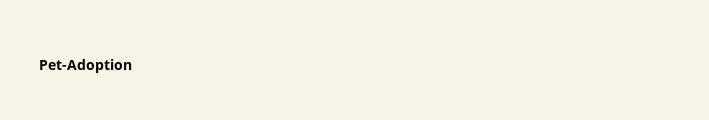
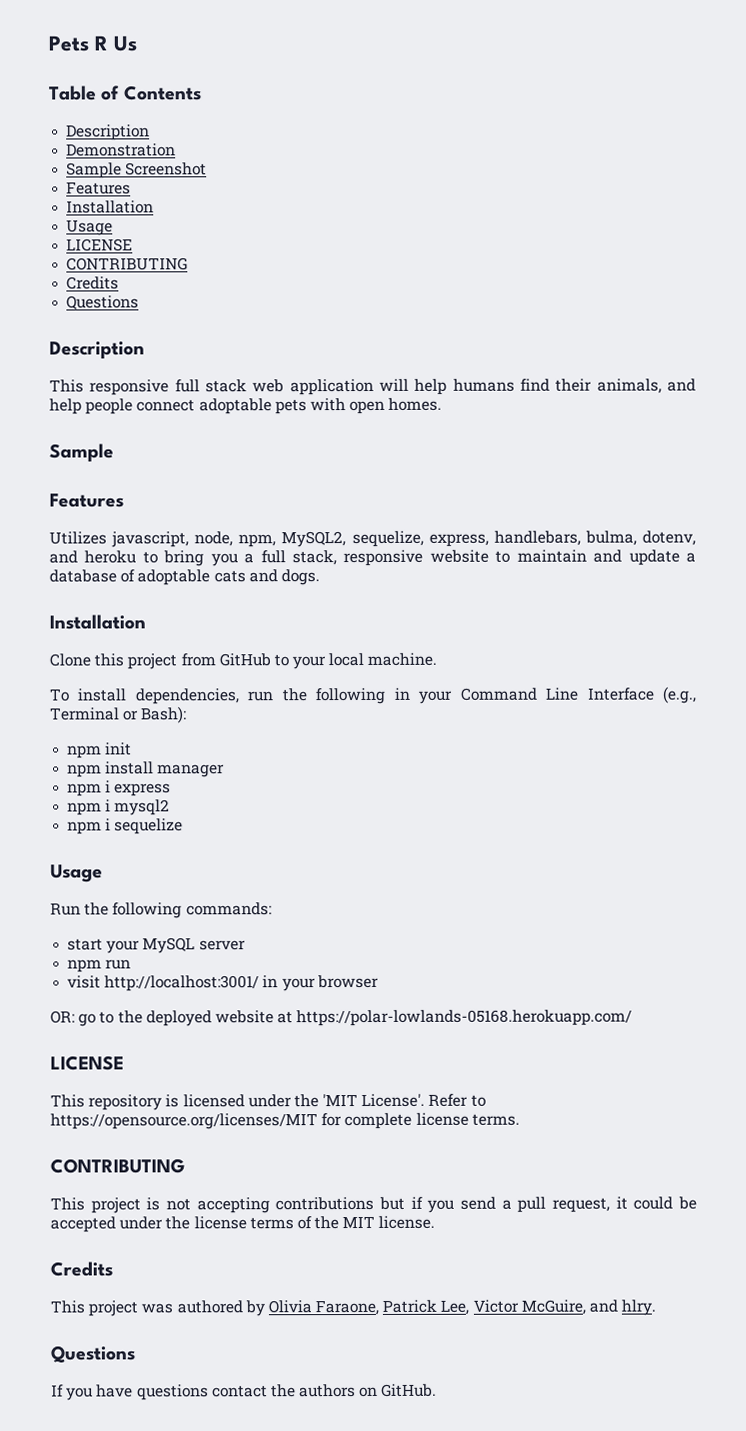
- Pet-Adoption
+ Pets R Us
+ Table of Contents
+ Description
+ Demonstration
+ Sample Screenshot
+ Features
+ Installation
+ Usage
+ LICENSE
+ CONTRIBUTING
+ Credits
+ Questions
+ Description
+ This responsive full stack web application will help humans find their animals, and help people connect adoptable pets with open homes.
+ Sample
+ Features
+ Utilizes javascript, node, npm, MySQL2, sequelize, express, handlebars, bulma, dotenv, and heroku to bring you a full stack, responsive website to maintain and update a database of adoptable cats and dogs.
+ Installation
+ Clone this project from GitHub to your local machine.
+ To install dependencies, run the following in your Command Line Interface (e.g., Terminal or Bash):
+ npm init
+ npm install manager
+ npm i express
+ npm i mysql2
+ npm i sequelize
+ Usage
+ Run the following commands:
+ start your MySQL server
+ npm run
+ visit http://localhost:3001/ in your browser
+ OR: go to the deployed website at https://polar-lowlands-05168.herokuapp.com/
+ LICENSE
+ This repository is licensed under the 'MIT License'. Refer to https://opensource.org/licenses/MIT for complete license terms.
+ CONTRIBUTING
+ This project is not accepting contributions but if you send a pull request, it could be accepted under the license terms of the MIT license.
+ Credits
+ This project was authored by Olivia Faraone, Patrick Lee, Victor McGuire, and hlry.
+ Questions
+ If you have questions contact the authors on GitHub.

